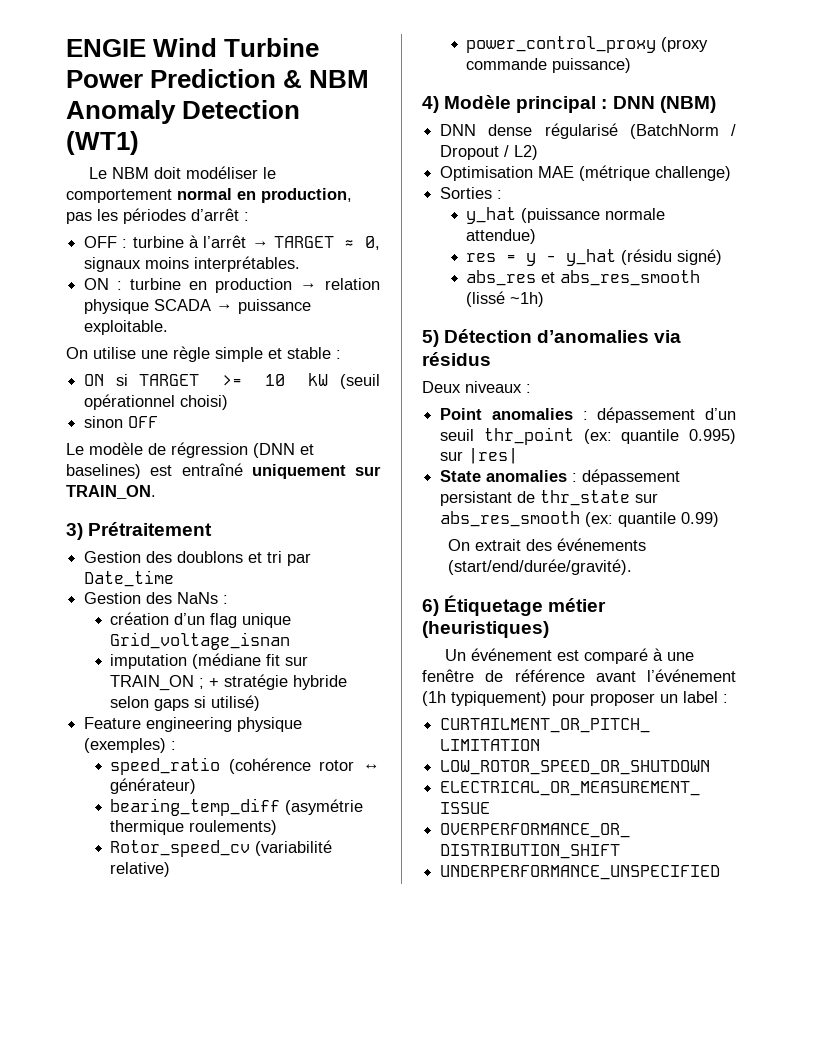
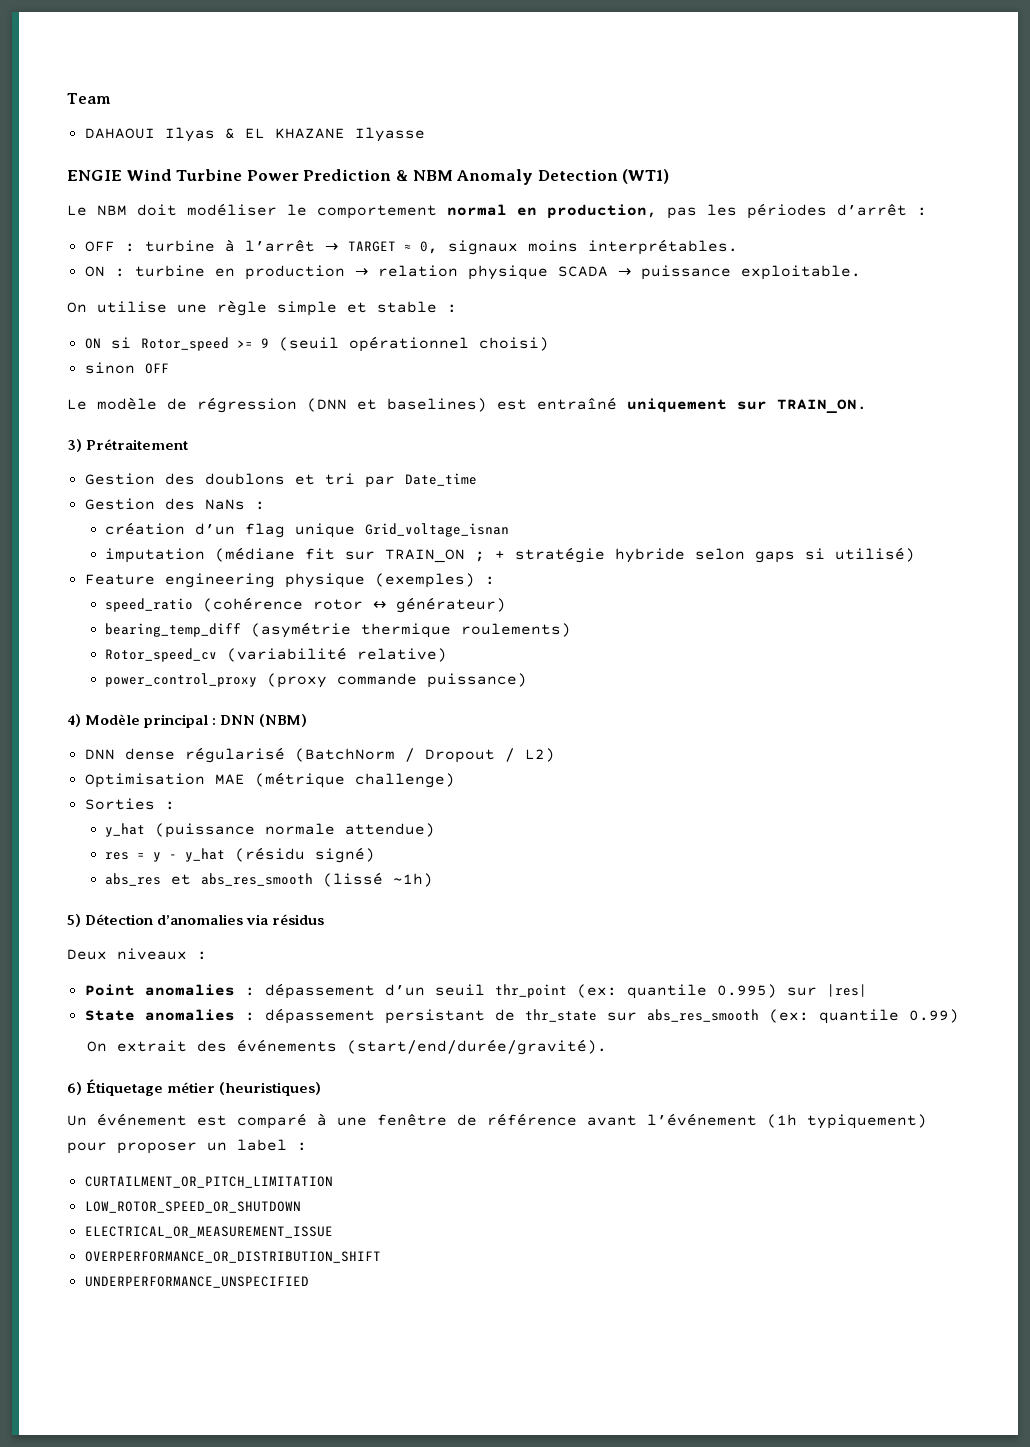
+ Team
+ DAHAOUI Ilyas & EL KHAZANE Ilyasse
- ON si TARGET >= 10 kW (seuil opérationnel choisi)
+ ON si Rotor_speed >= 9 (seuil opérationnel choisi)

